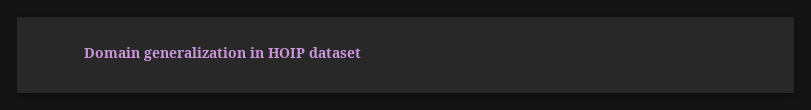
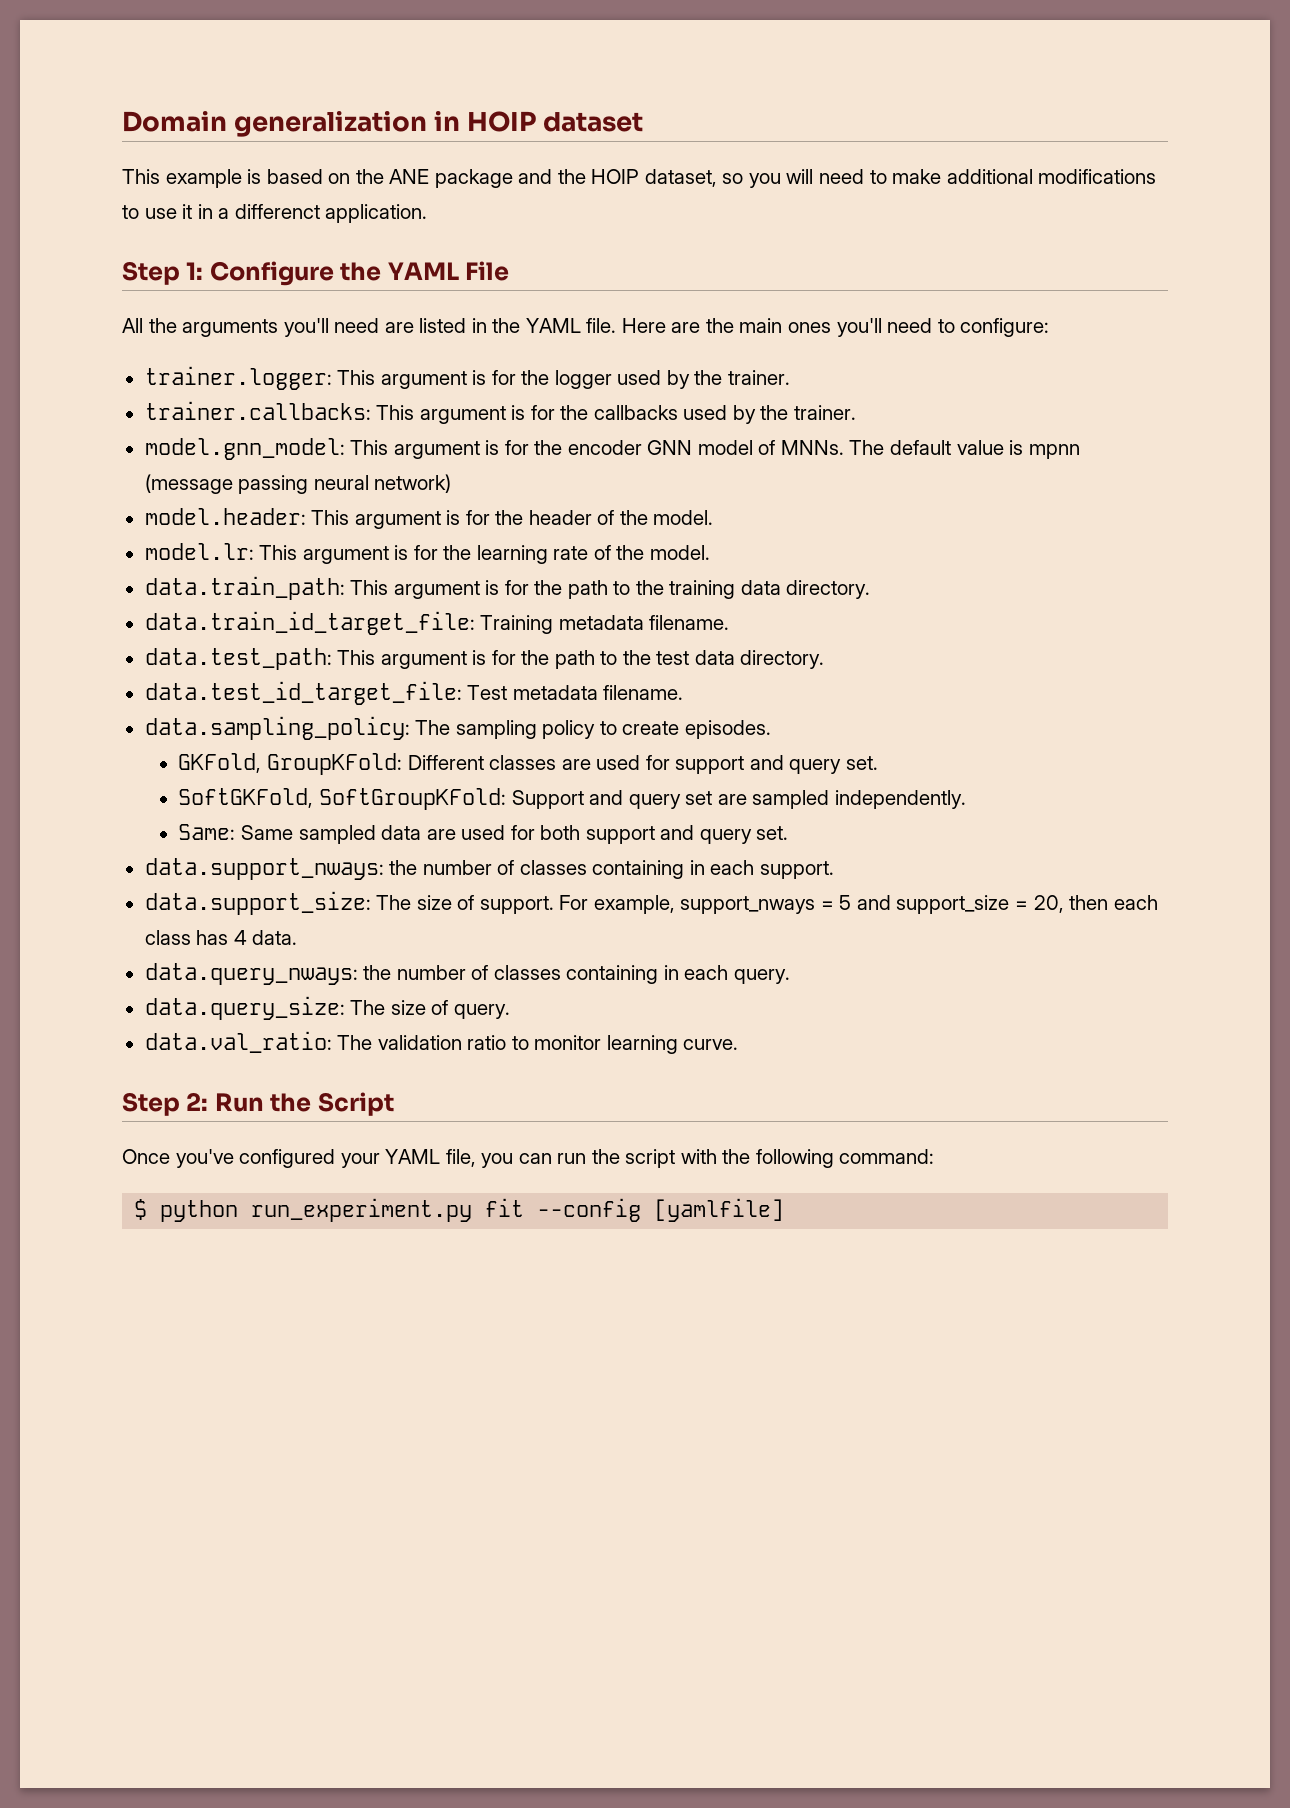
+ This example is based on the ANE package and the HOIP dataset, so you will need to make additional modifications to use it in a differenct application.
+ Step 1: Configure the YAML File
+ All the arguments you'll need are listed in the YAML file. Here are the main ones you'll need to configure:
+ trainer.logger: This argument is for the logger used by the trainer.
+ trainer.callbacks: This argument is for the callbacks used by the trainer.
+ model.gnn_model: This argument is for the encoder GNN model of MNNs. The default value is mpnn (message passing neural network)
+ model.header: This argument is for the header of the model.
+ model.lr: This argument is for the learning rate of the model.
+ data.train_path: This argument is for the path to the training data directory.
+ data.train_id_target_file: Training metadata filename.
+ data.test_path: This argument is for the path to the test data directory.
+ data.test_id_target_file: Test metadata filename.
+ data.sampling_policy: The sampling policy to create episodes.
+ GKFold, GroupKFold: Different classes are used for support and query set.
+ SoftGKFold, SoftGroupKFold: Support and query set are sampled independently.
+ Same: Same sampled data are used for both support and query set.
+ data.support_nways: the number of classes containing in each support.
+ data.support_size: The size of support. For example, support_nways = 5 and support_size = 20, then each class has 4 data.
+ data.query_nways: the number of classes containing in each query.
+ data.query_size: The size of query.
+ data.val_ratio: The validation ratio to monitor learning curve.
+ Step 2: Run the Script
+ Once you've configured your YAML file, you can run the script with the following command:
+ $ python run_experiment.py fit --config [yamlfile]

